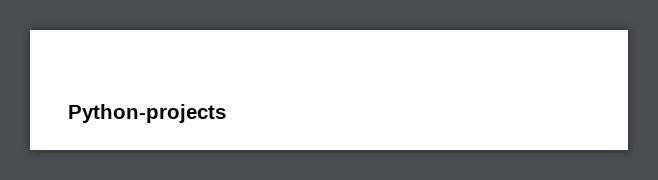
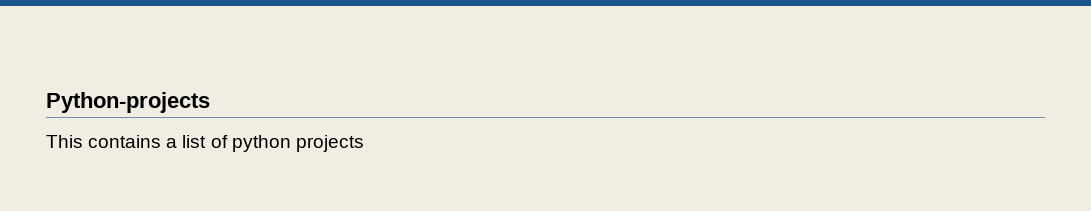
+ This contains a list of python projects

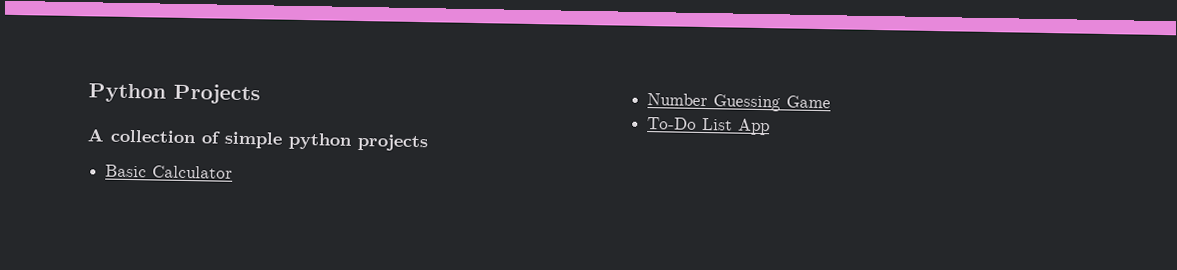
- Python-projects
- This contains a list of python projects
+ Python Projects
+ A collection of simple python projects
+ Basic Calculator
+ Number Guessing Game
+ To-Do List App

